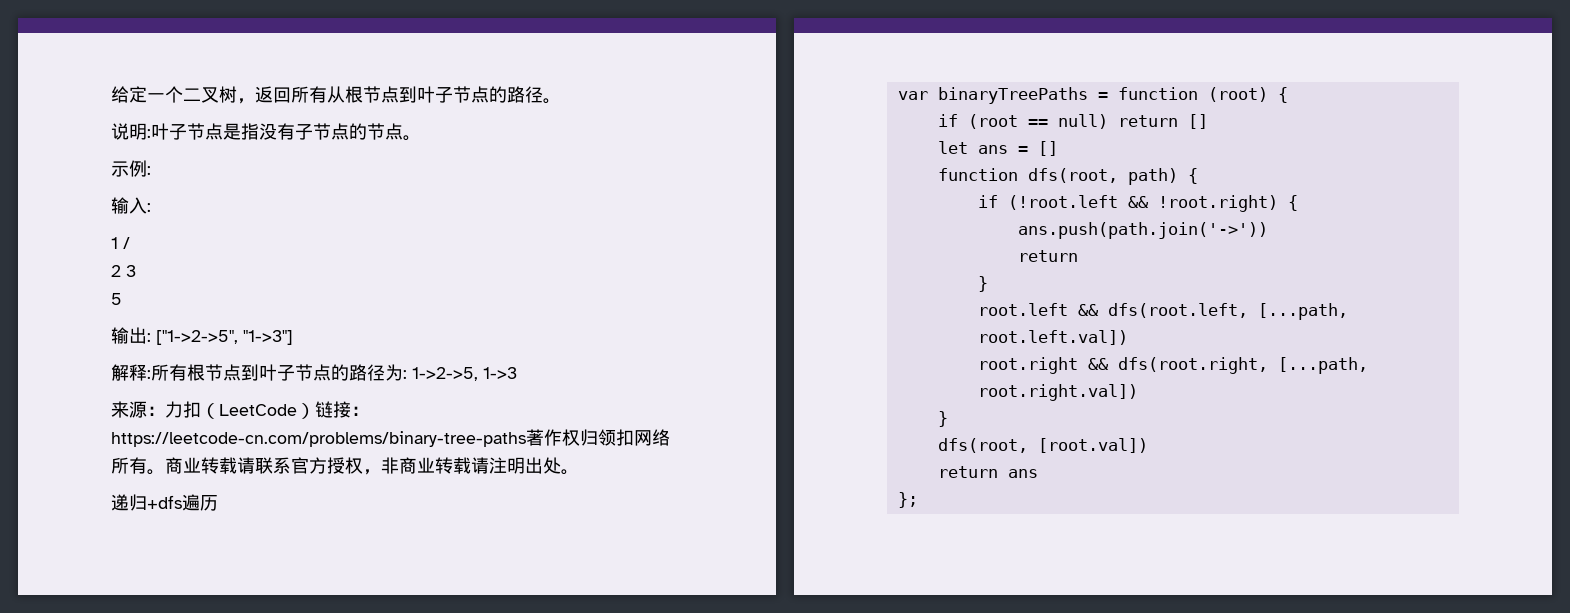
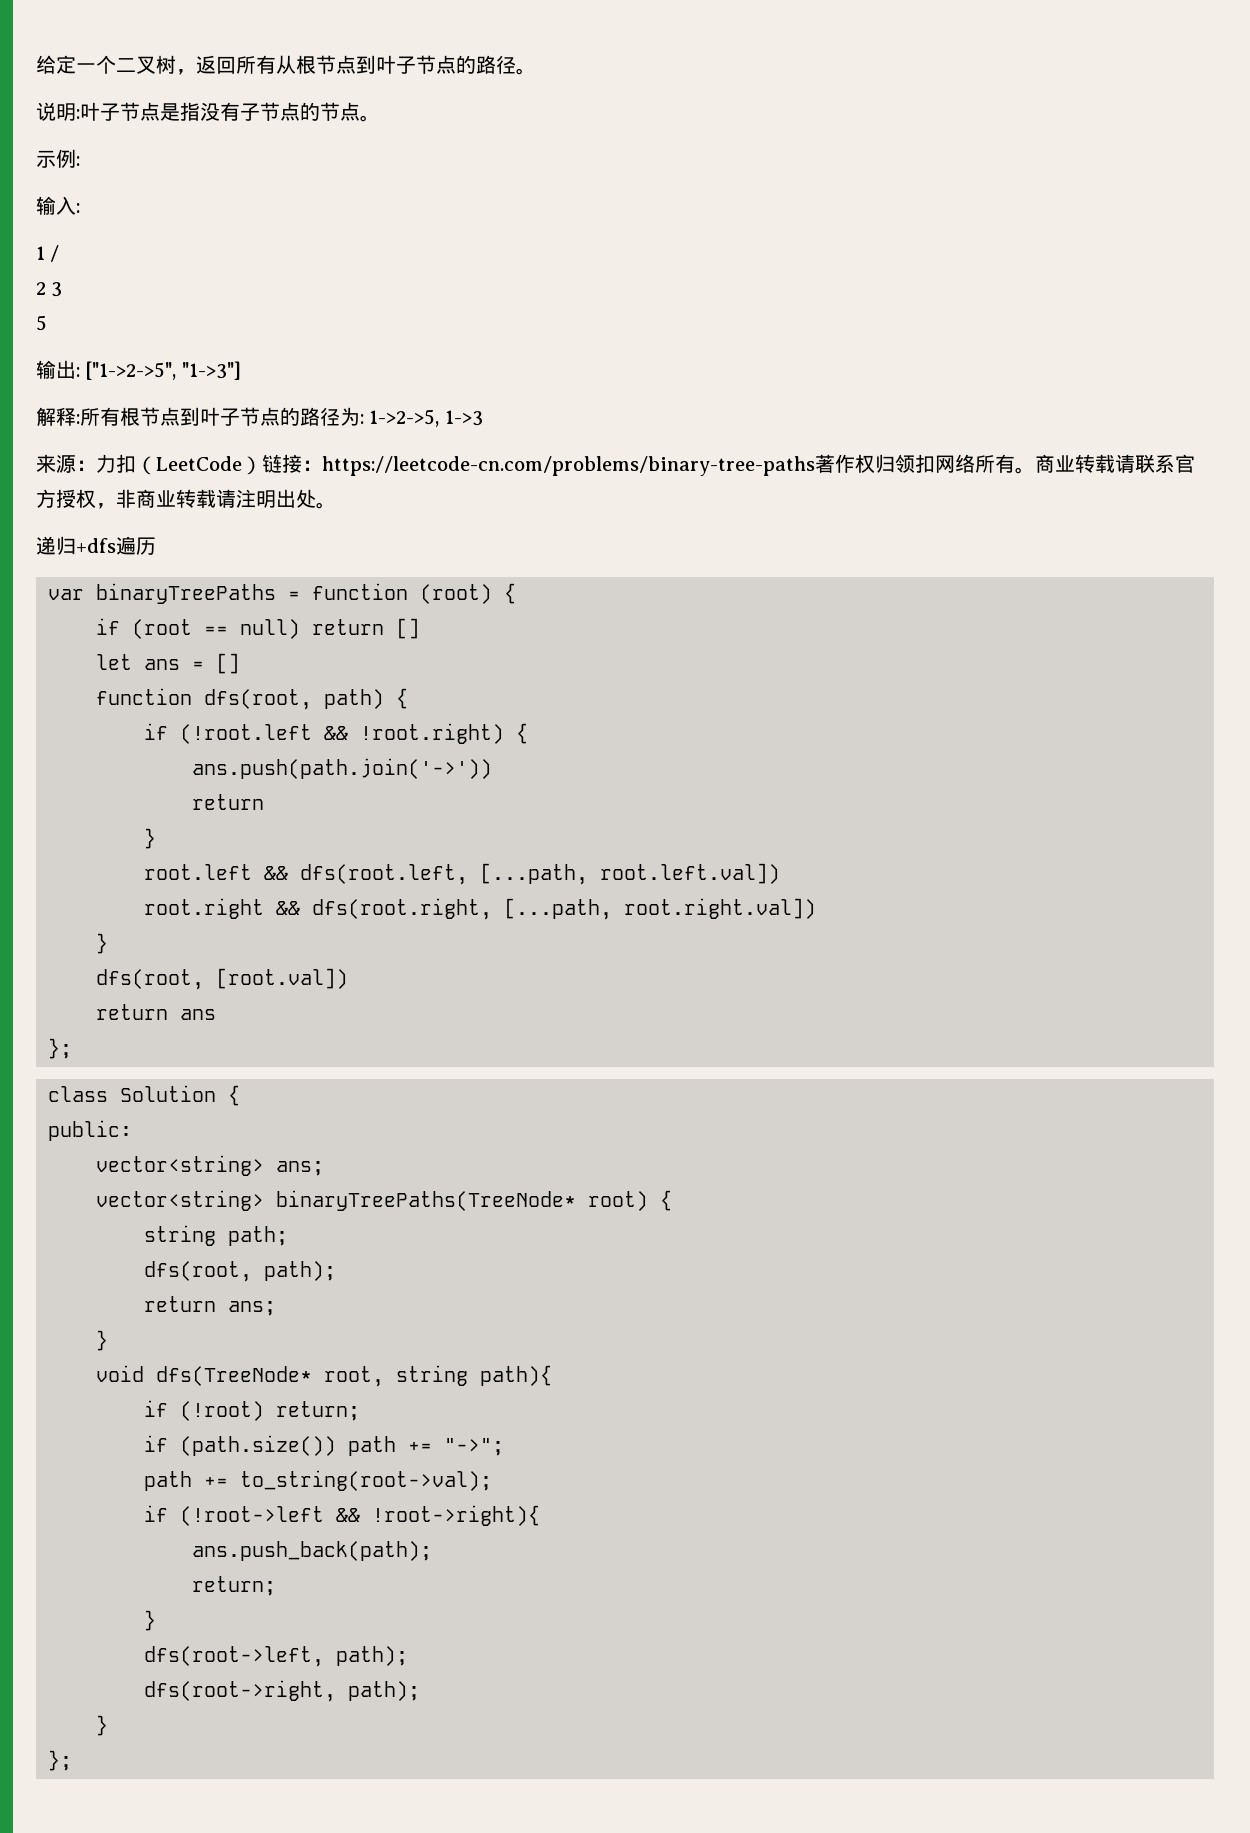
+ class Solution {
+ public:
+ vector<string> ans;
+ vector<string> binaryTreePaths(TreeNode* root) {
+ string path;
+ dfs(root, path);
+ return ans;
+ }
+ void dfs(TreeNode* root, string path){
+ if (!root) return;
+ if (path.size()) path += "->";
+ path += to_string(root->val);
+ if (!root->left && !root->right){
+ ans.push_back(path);
+ return;
+ }
+ dfs(root->left, path);
+ dfs(root->right, path);
+ }
+ };

